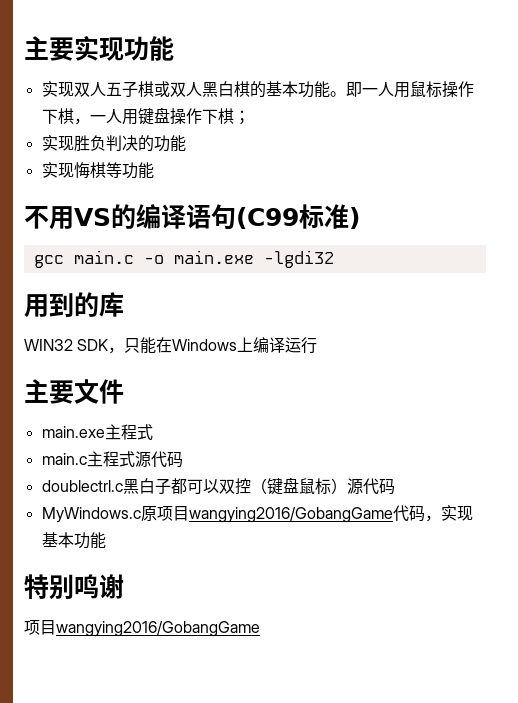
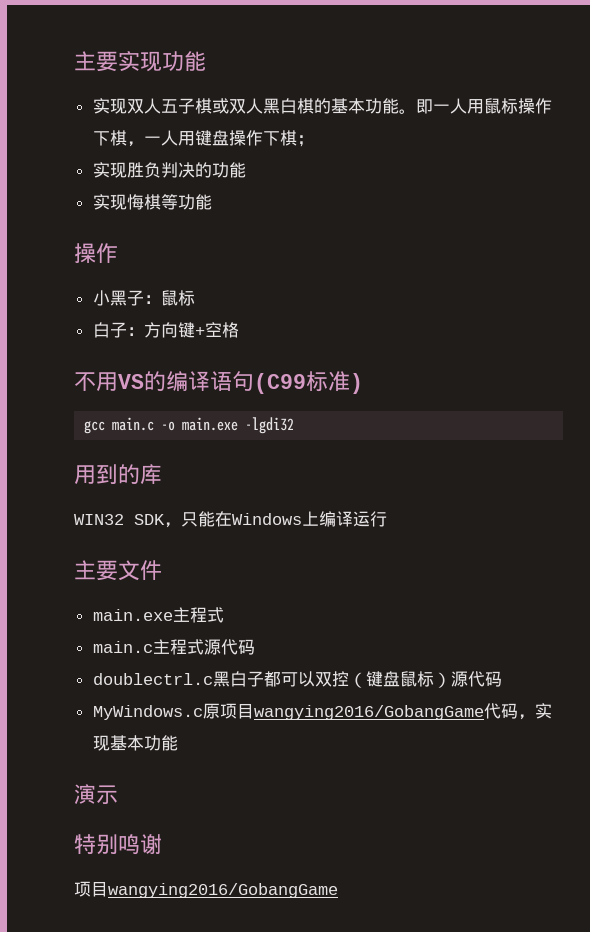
  实现悔棋等功能
+ 操作
+ 小黑子：鼠标
+ 白子：方向键+空格
+ 演示

